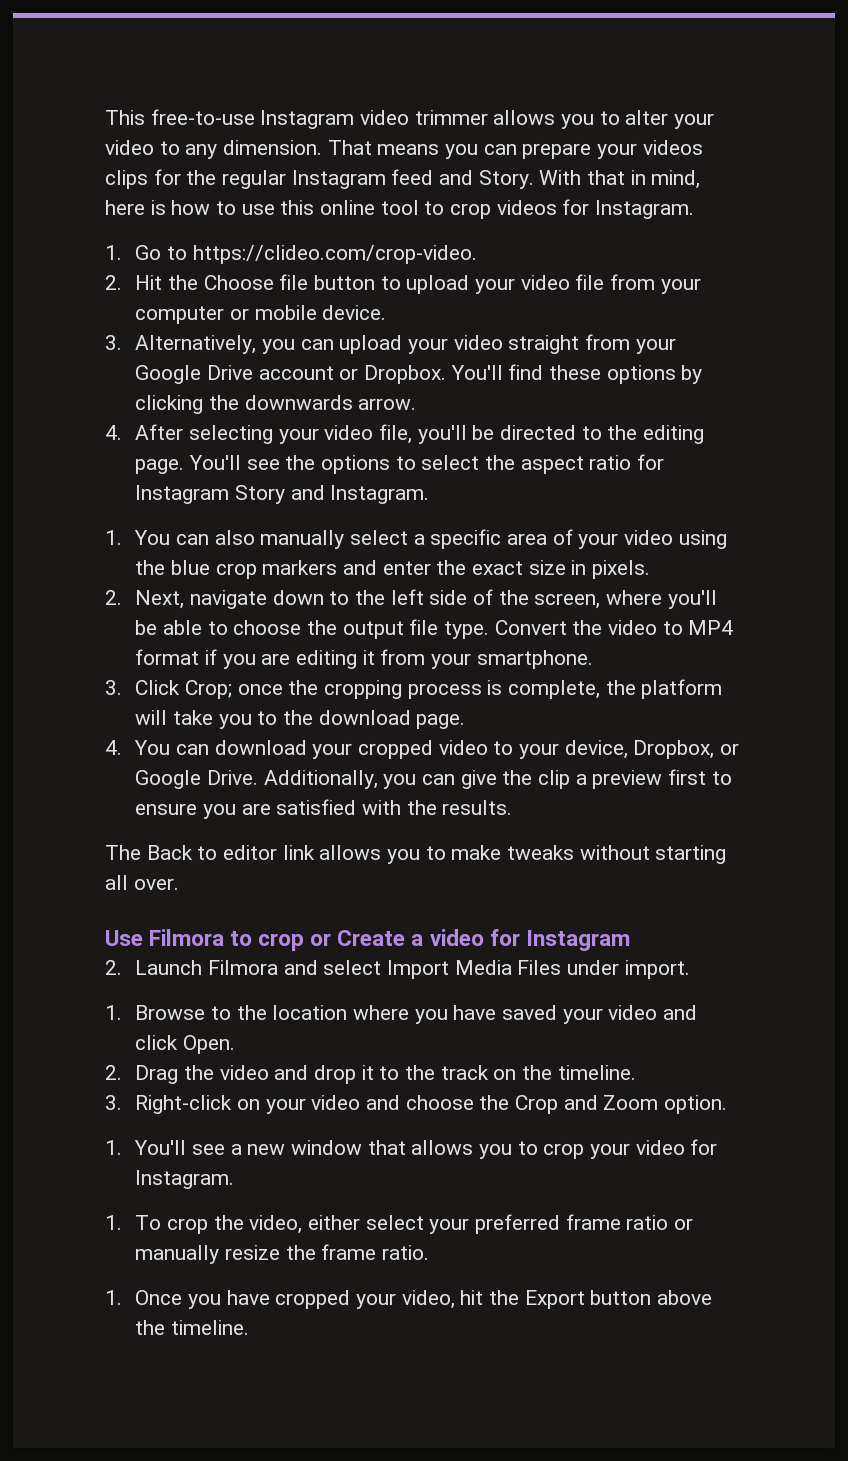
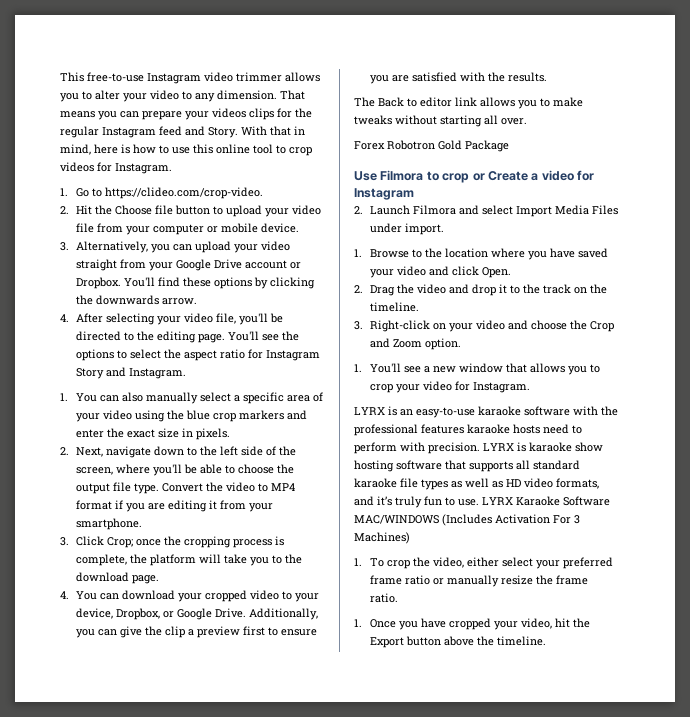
+ Forex Robotron Gold Package
+ LYRX is an easy-to-use karaoke software with the professional features karaoke hosts need to perform with precision. LYRX is karaoke show hosting software that supports all standard karaoke file types as well as HD video formats, and it’s truly fun to use. LYRX Karaoke Software MAC/WINDOWS (Includes Activation For 3 Machines)

